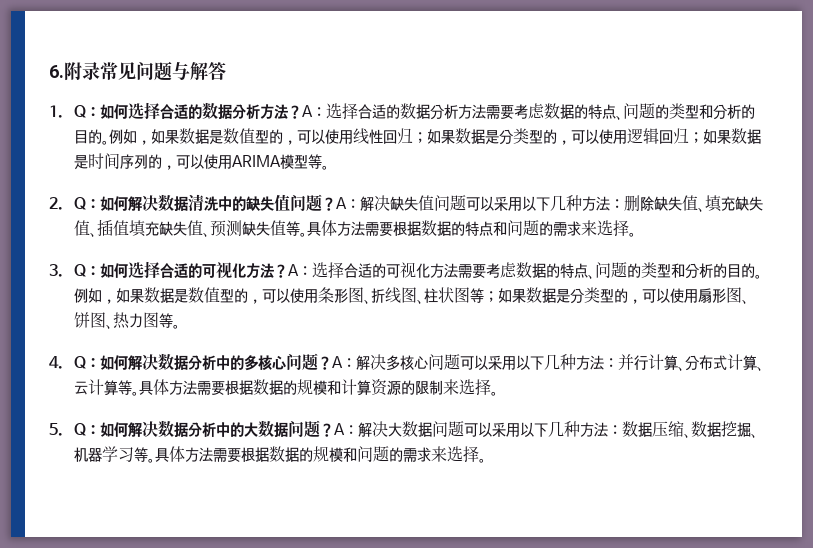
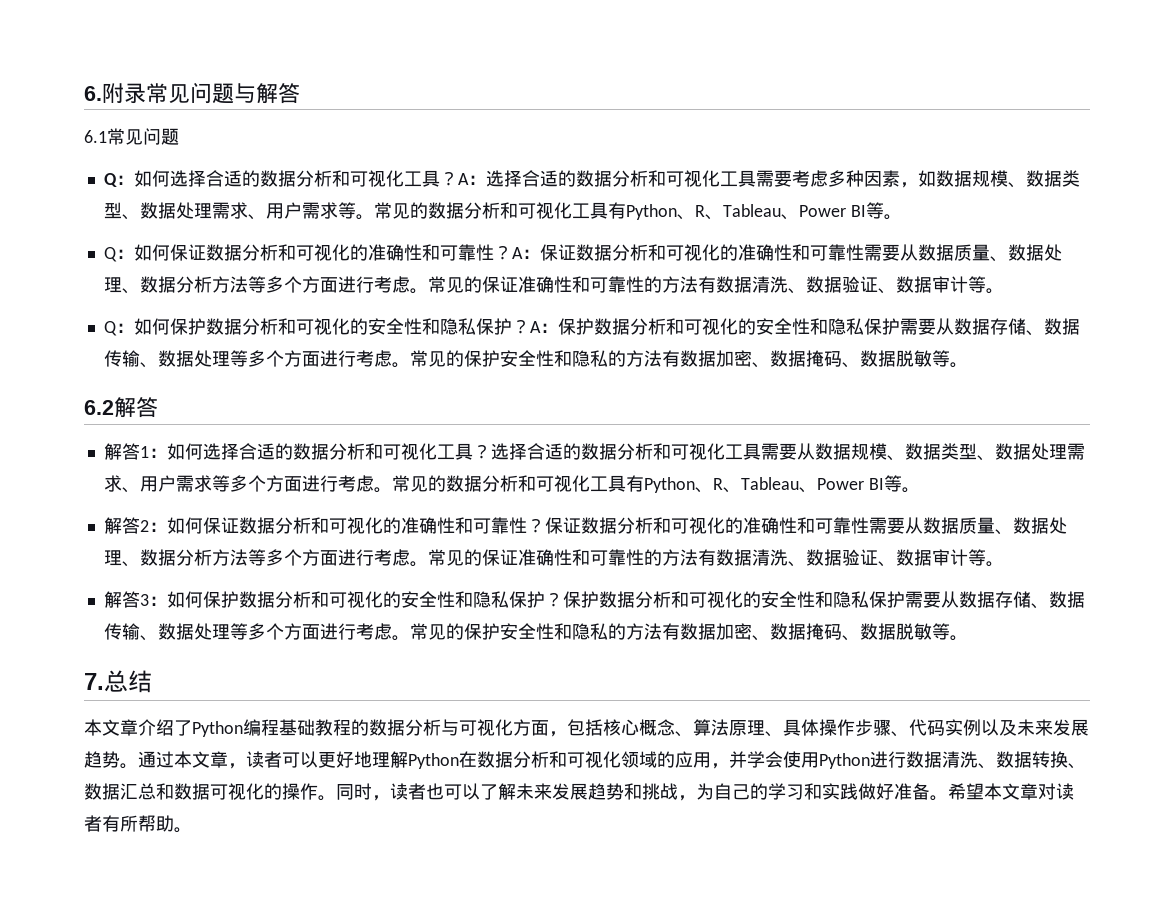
- 1. Q：如何选择合适的数据分析方法？
+ 6.1常见问题
+ Q：如何选择合适的数据分析和可视化工具？
- A：选择合适的数据分析方法需要考虑数据的特点、问题的类型和分析的目的。例如，如果数据是数值型的，可以使用线性回归；如果数据是分类型的，可以使用逻辑回归；如果数据是时间序列的，可以使用ARIMA模型等。
- 2. Q：如何解决数据清洗中的缺失值问题？A：解决缺失值问题可以采用以下几种方法：删除缺失值、填充缺失值、插值填充缺失值、预测缺失值等。具体方法需要根据数据的特点和问题的需求来选择。
- 3. Q：如何选择合适的可视化方法？A：选择合适的可视化方法需要考虑数据的特点、问题的类型和分析的目的。例如，如果数据是数值型的，可以使用条形图、折线图、柱状图等；如果数据是分类型的，可以使用扇形图、饼图、热力图等。
- 4. Q：如何解决数据分析中的多核心问题？A：解决多核心问题可以采用以下几种方法：并行计算、分布式计算、云计算等。具体方法需要根据数据的规模和计算资源的限制来选择。
- 5. Q：如何解决数据分析中的大数据问题？A：解决大数据问题可以采用以下几种方法：数据压缩、数据挖掘、机器学习等。具体方法需要根据数据的规模和问题的需求来选择。
+ A：选择合适的数据分析和可视化工具需要考虑多种因素，如数据规模、数据类型、数据处理需求、用户需求等。常见的数据分析和可视化工具有Python、R、Tableau、Power BI等。
+ Q：如何保证数据分析和可视化的准确性和可靠性？A：保证数据分析和可视化的准确性和可靠性需要从数据质量、数据处理、数据分析方法等多个方面进行考虑。常见的保证准确性和可靠性的方法有数据清洗、数据验证、数据审计等。
+ Q：如何保护数据分析和可视化的安全性和隐私保护？A：保护数据分析和可视化的安全性和隐私保护需要从数据存储、数据传输、数据处理等多个方面进行考虑。常见的保护安全性和隐私的方法有数据加密、数据掩码、数据脱敏等。
+ 6.2解答
+ 解答1：如何选择合适的数据分析和可视化工具？选择合适的数据分析和可视化工具需要从数据规模、数据类型、数据处理需求、用户需求等多个方面进行考虑。常见的数据分析和可视化工具有Python、R、Tableau、Power BI等。
+ 解答2：如何保证数据分析和可视化的准确性和可靠性？保证数据分析和可视化的准确性和可靠性需要从数据质量、数据处理、数据分析方法等多个方面进行考虑。常见的保证准确性和可靠性的方法有数据清洗、数据验证、数据审计等。
+ 解答3：如何保护数据分析和可视化的安全性和隐私保护？保护数据分析和可视化的安全性和隐私保护需要从数据存储、数据传输、数据处理等多个方面进行考虑。常见的保护安全性和隐私的方法有数据加密、数据掩码、数据脱敏等。
+ 7.总结
+ 本文章介绍了Python编程基础教程的数据分析与可视化方面，包括核心概念、算法原理、具体操作步骤、代码实例以及未来发展趋势。通过本文章，读者可以更好地理解Python在数据分析和可视化领域的应用，并学会使用Python进行数据清洗、数据转换、数据汇总和数据可视化的操作。同时，读者也可以了解未来发展趋势和挑战，为自己的学习和实践做好准备。希望本文章对读者有所帮助。

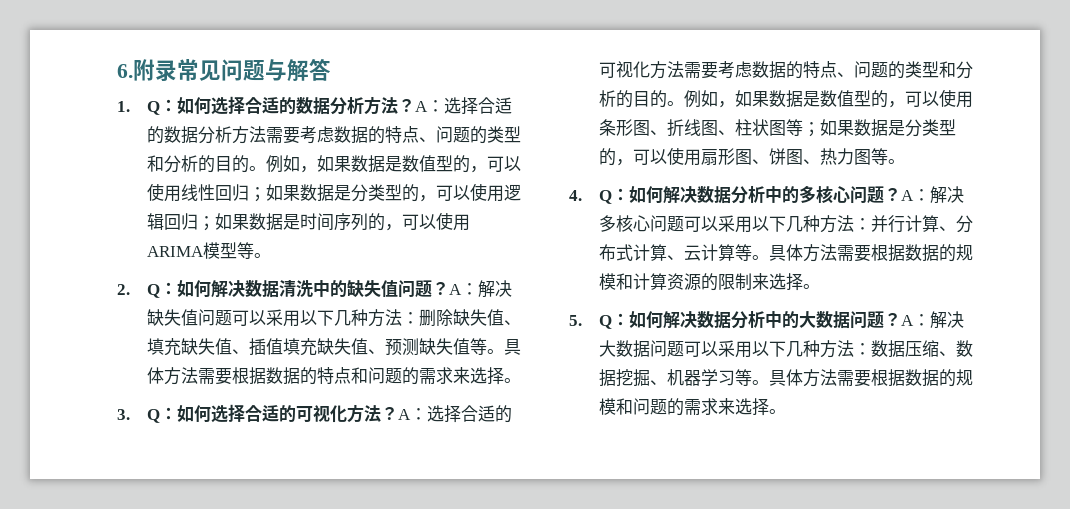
- 6.1常见问题
- Q：如何选择合适的数据分析和可视化工具？
+ 1. Q：如何选择合适的数据分析方法？
- A：选择合适的数据分析和可视化工具需要考虑多种因素，如数据规模、数据类型、数据处理需求、用户需求等。常见的数据分析和可视化工具有Python、R、Tableau、Power BI等。
- Q：如何保证数据分析和可视化的准确性和可靠性？A：保证数据分析和可视化的准确性和可靠性需要从数据质量、数据处理、数据分析方法等多个方面进行考虑。常见的保证准确性和可靠性的方法有数据清洗、数据验证、数据审计等。
- Q：如何保护数据分析和可视化的安全性和隐私保护？A：保护数据分析和可视化的安全性和隐私保护需要从数据存储、数据传输、数据处理等多个方面进行考虑。常见的保护安全性和隐私的方法有数据加密、数据掩码、数据脱敏等。
- 6.2解答
- 解答1：如何选择合适的数据分析和可视化工具？选择合适的数据分析和可视化工具需要从数据规模、数据类型、数据处理需求、用户需求等多个方面进行考虑。常见的数据分析和可视化工具有Python、R、Tableau、Power BI等。
- 解答2：如何保证数据分析和可视化的准确性和可靠性？保证数据分析和可视化的准确性和可靠性需要从数据质量、数据处理、数据分析方法等多个方面进行考虑。常见的保证准确性和可靠性的方法有数据清洗、数据验证、数据审计等。
- 解答3：如何保护数据分析和可视化的安全性和隐私保护？保护数据分析和可视化的安全性和隐私保护需要从数据存储、数据传输、数据处理等多个方面进行考虑。常见的保护安全性和隐私的方法有数据加密、数据掩码、数据脱敏等。
- 7.总结
- 本文章介绍了Python编程基础教程的数据分析与可视化方面，包括核心概念、算法原理、具体操作步骤、代码实例以及未来发展趋势。通过本文章，读者可以更好地理解Python在数据分析和可视化领域的应用，并学会使用Python进行数据清洗、数据转换、数据汇总和数据可视化的操作。同时，读者也可以了解未来发展趋势和挑战，为自己的学习和实践做好准备。希望本文章对读者有所帮助。
+ A：选择合适的数据分析方法需要考虑数据的特点、问题的类型和分析的目的。例如，如果数据是数值型的，可以使用线性回归；如果数据是分类型的，可以使用逻辑回归；如果数据是时间序列的，可以使用ARIMA模型等。
+ 2. Q：如何解决数据清洗中的缺失值问题？A：解决缺失值问题可以采用以下几种方法：删除缺失值、填充缺失值、插值填充缺失值、预测缺失值等。具体方法需要根据数据的特点和问题的需求来选择。
+ 3. Q：如何选择合适的可视化方法？A：选择合适的可视化方法需要考虑数据的特点、问题的类型和分析的目的。例如，如果数据是数值型的，可以使用条形图、折线图、柱状图等；如果数据是分类型的，可以使用扇形图、饼图、热力图等。
+ 4. Q：如何解决数据分析中的多核心问题？A：解决多核心问题可以采用以下几种方法：并行计算、分布式计算、云计算等。具体方法需要根据数据的规模和计算资源的限制来选择。
+ 5. Q：如何解决数据分析中的大数据问题？A：解决大数据问题可以采用以下几种方法：数据压缩、数据挖掘、机器学习等。具体方法需要根据数据的规模和问题的需求来选择。

